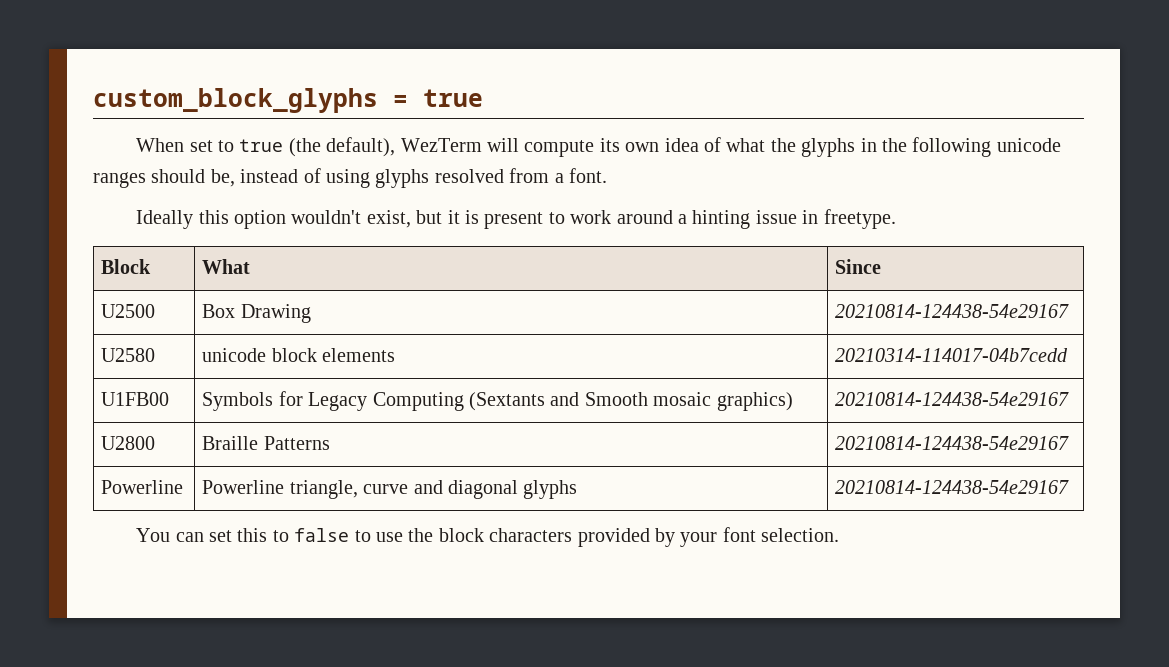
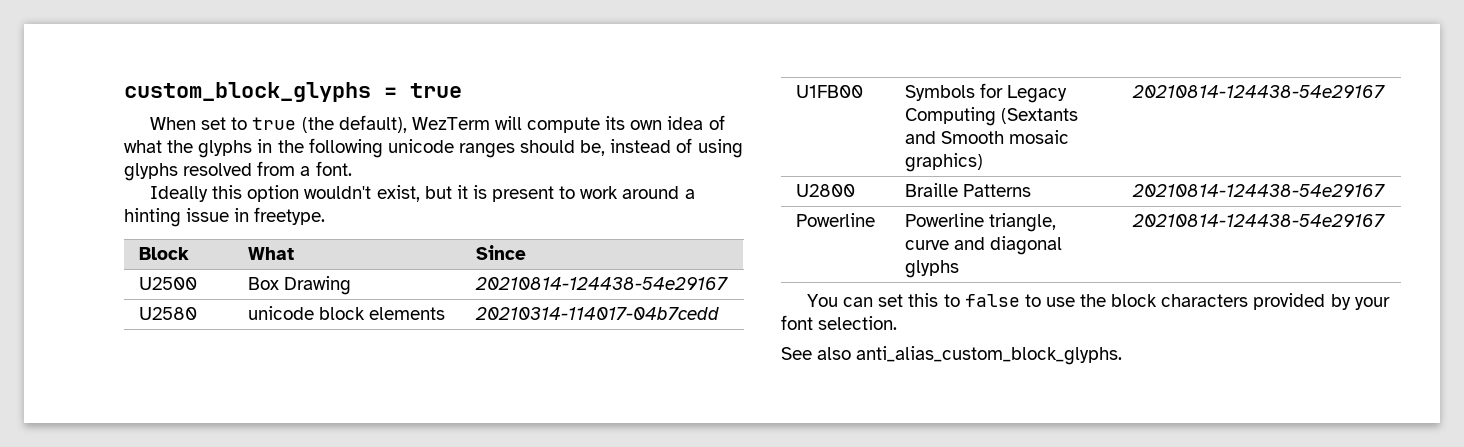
+ See also anti_alias_custom_block_glyphs.

